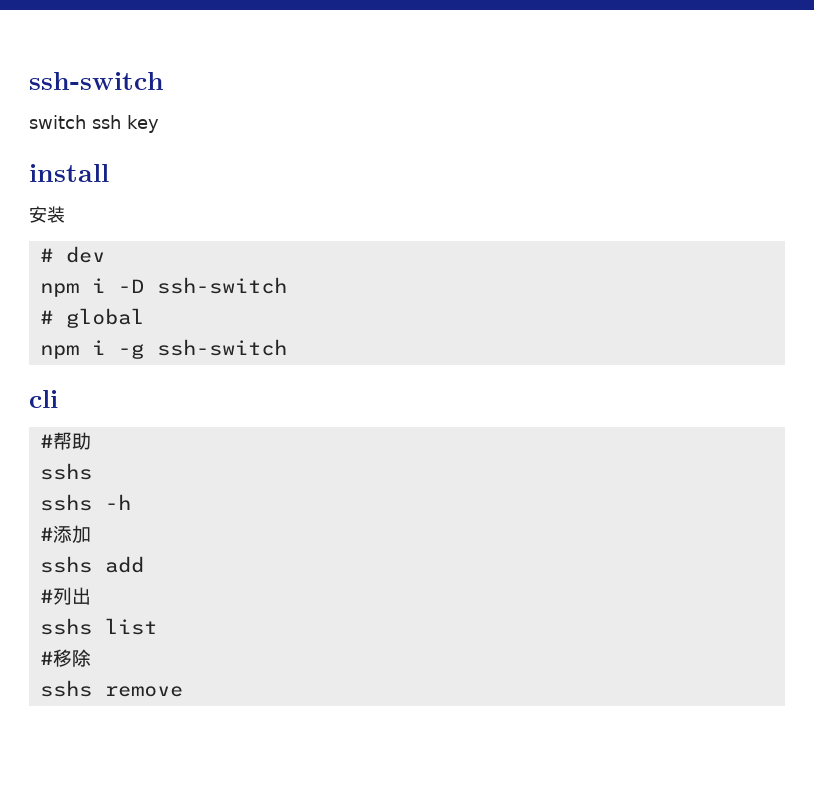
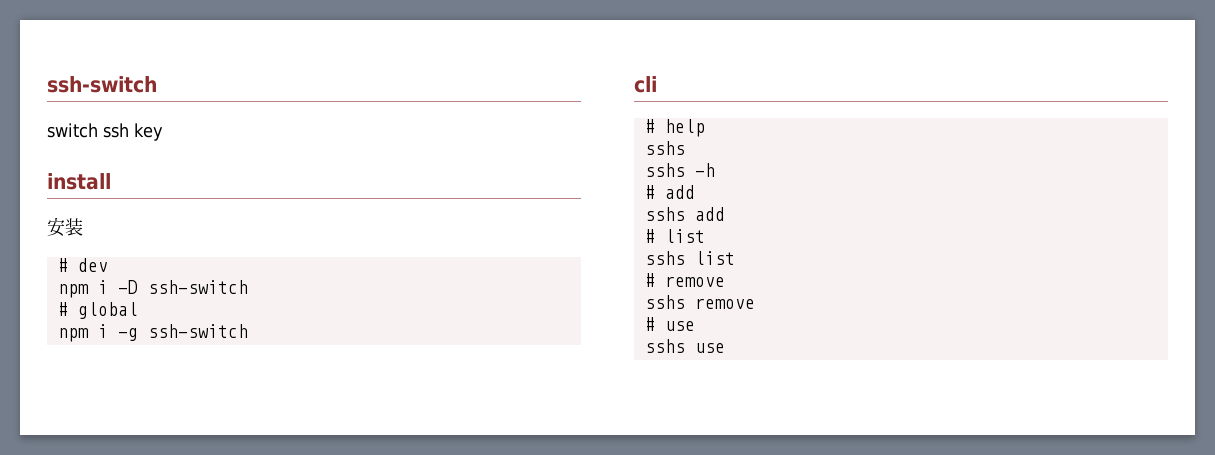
- #帮助
+ # help
- #添加
+ # add
- #列出
+ # list
- #移除
+ # remove
+ # use
+ sshs use

